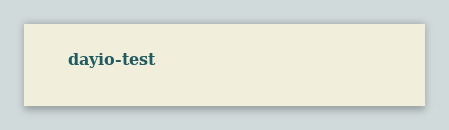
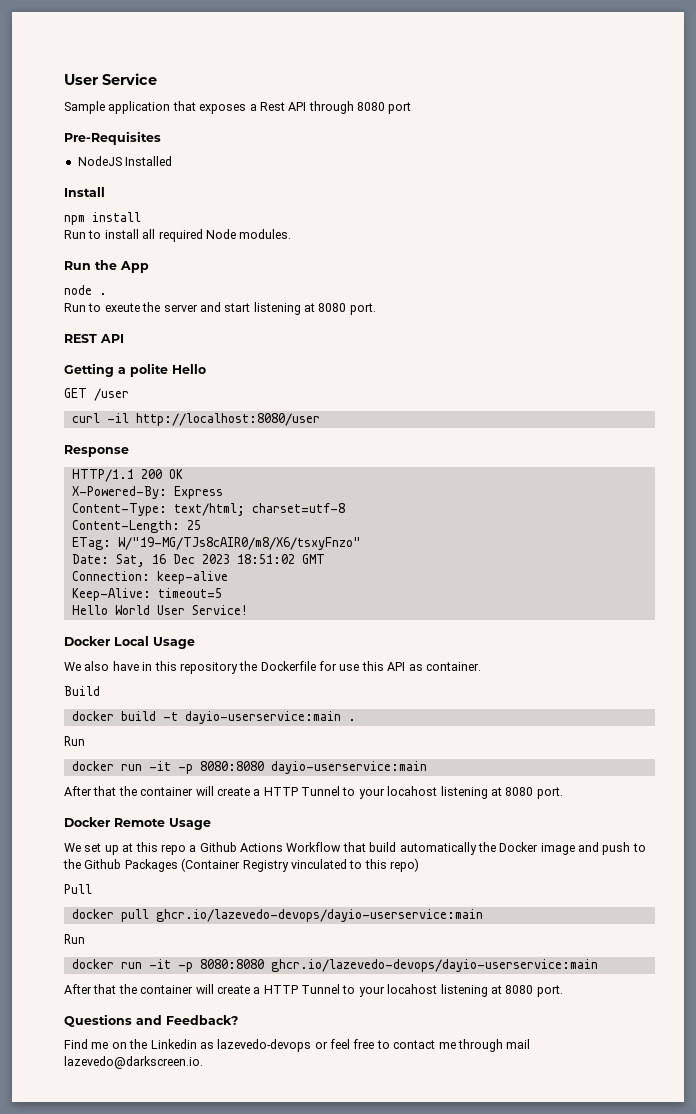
- dayio-test
+ User Service
+ Sample application that exposes a Rest API through 8080 port
+ Pre-Requisites
+ NodeJS Installed
+ Install
+ npm install
+ Run to install all required Node modules.
+ Run the App
+ node .
+ Run to exeute the server and start listening at 8080 port.
+ REST API
+ Getting a polite Hello
+ GET /user
+ curl -il http://localhost:8080/user
+ Response
+ HTTP/1.1 200 OK
+ X-Powered-By: Express
+ Content-Type: text/html; charset=utf-8
+ Content-Length: 25
+ ETag: W/"19-MG/TJs8cAIR0/m8/X6/tsxyFnzo"
+ Date: Sat, 16 Dec 2023 18:51:02 GMT
+ Connection: keep-alive
+ Keep-Alive: timeout=5
+ Hello World User Service!
+ Docker Local Usage
+ We also have in this repository the Dockerfile for use this API as container.
+ Build
+ docker build -t dayio-userservice:main .
+ Run
+ docker run -it -p 8080:8080 dayio-userservice:main
+ After that the container will create a HTTP Tunnel to your locahost listening at 8080 port.
+ Docker Remote Usage
+ We set up at this repo a Github Actions Workflow that build automatically the Docker image and push to the Github Packages (Container Registry vinculated to this repo)
+ Pull
+ docker pull ghcr.io/lazevedo-devops/dayio-userservice:main
+ Run
+ docker run -it -p 8080:8080 ghcr.io/lazevedo-devops/dayio-userservice:main
+ After that the container will create a HTTP Tunnel to your locahost listening at 8080 port.
+ Questions and Feedback?
+ Find me on the Linkedin as lazevedo-devops or feel free to contact me through mail lazevedo@darkscreen.io.

